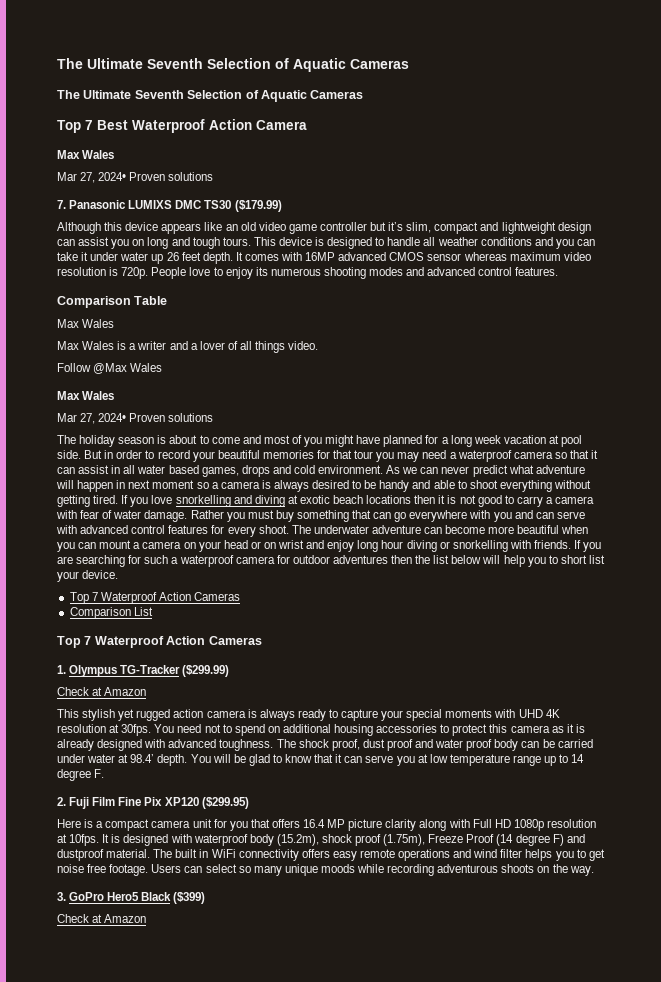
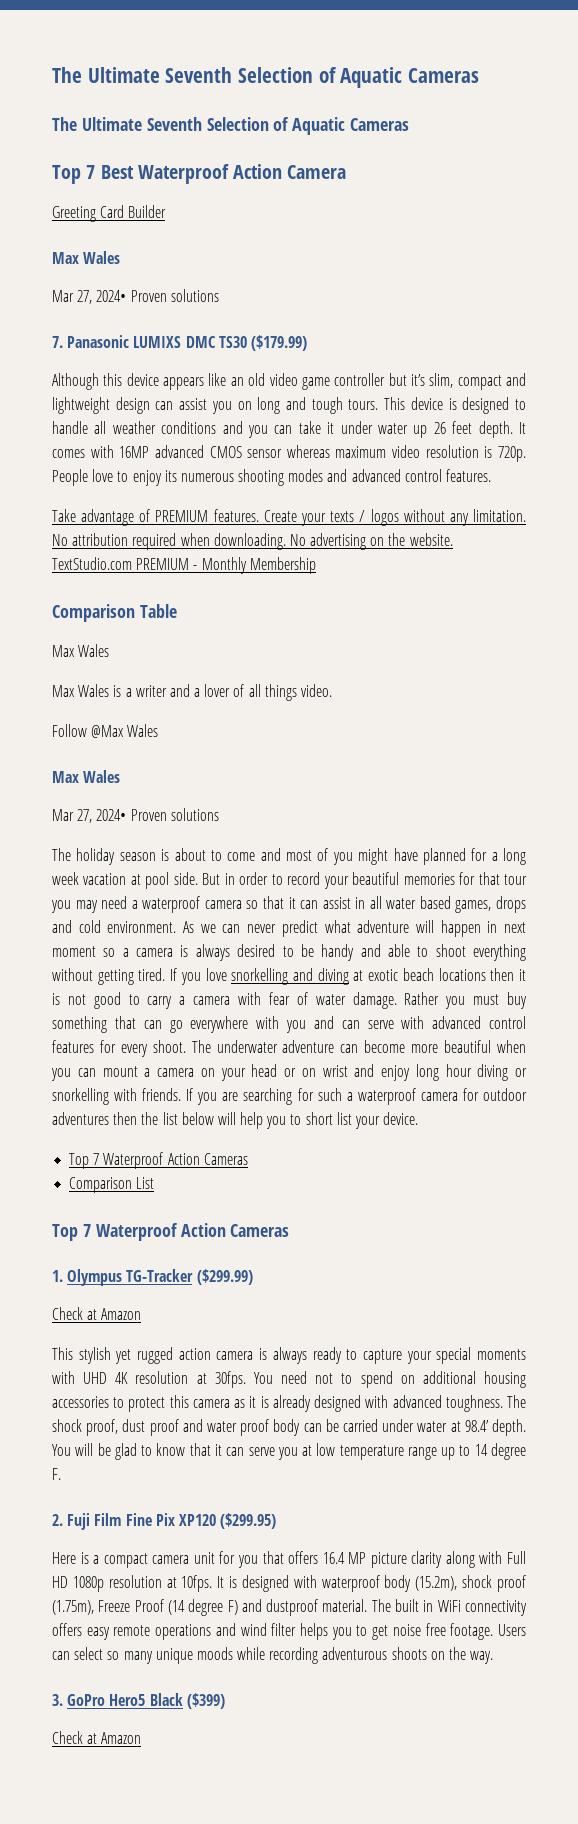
+ Greeting Card Builder
+ Take advantage of PREMIUM features. Create your texts / logos without any limitation. No attribution required when downloading. No advertising on the website. TextStudio.com PREMIUM - Monthly Membership

